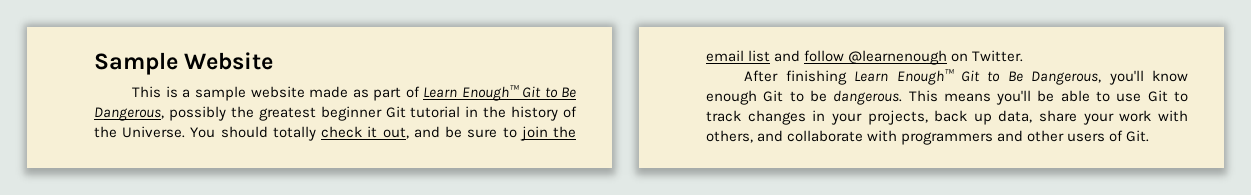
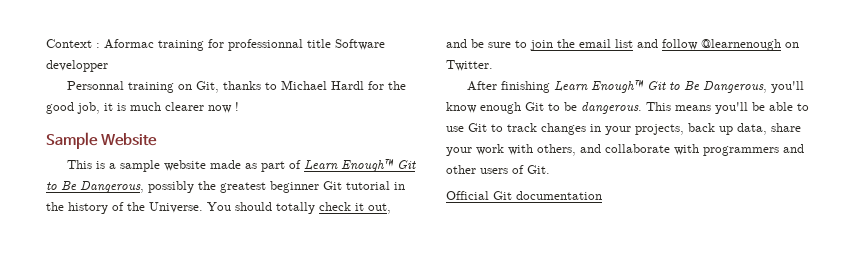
+ Context : Aformac training for professionnal title Software developper
+ Personnal training on Git, thanks to Michael Hardl for the good job, it is much clearer now !
+ Official Git documentation

